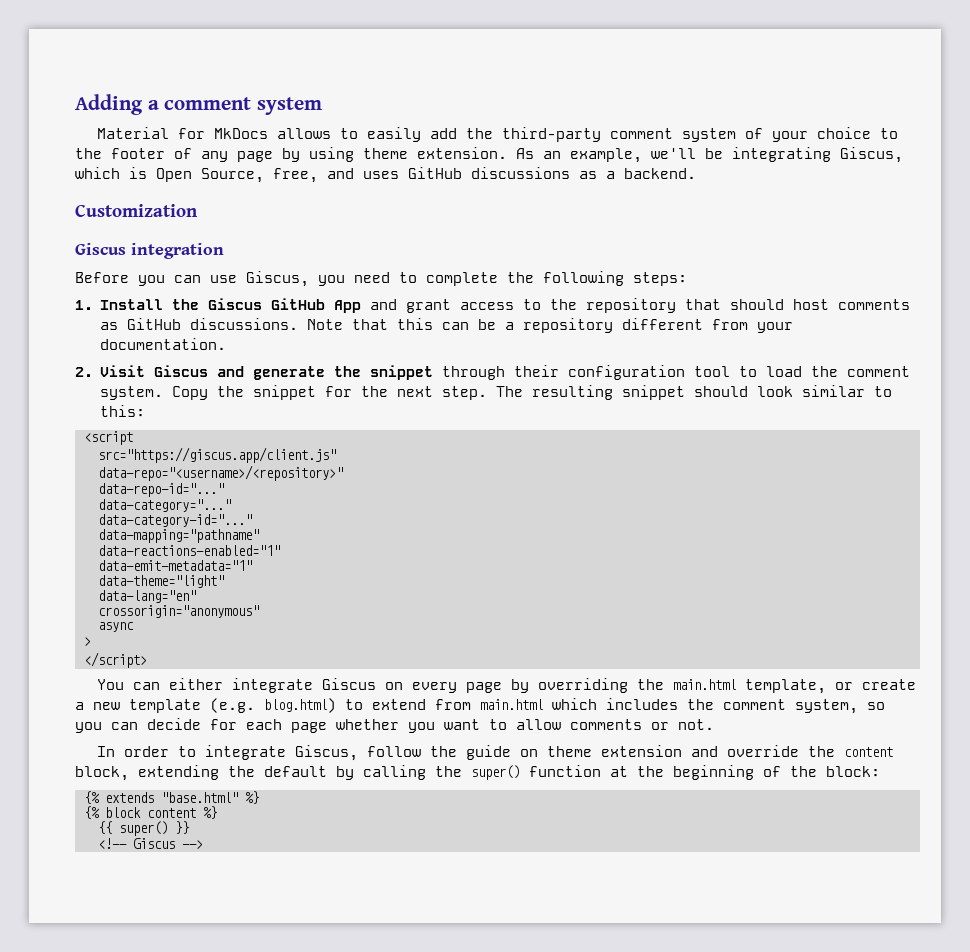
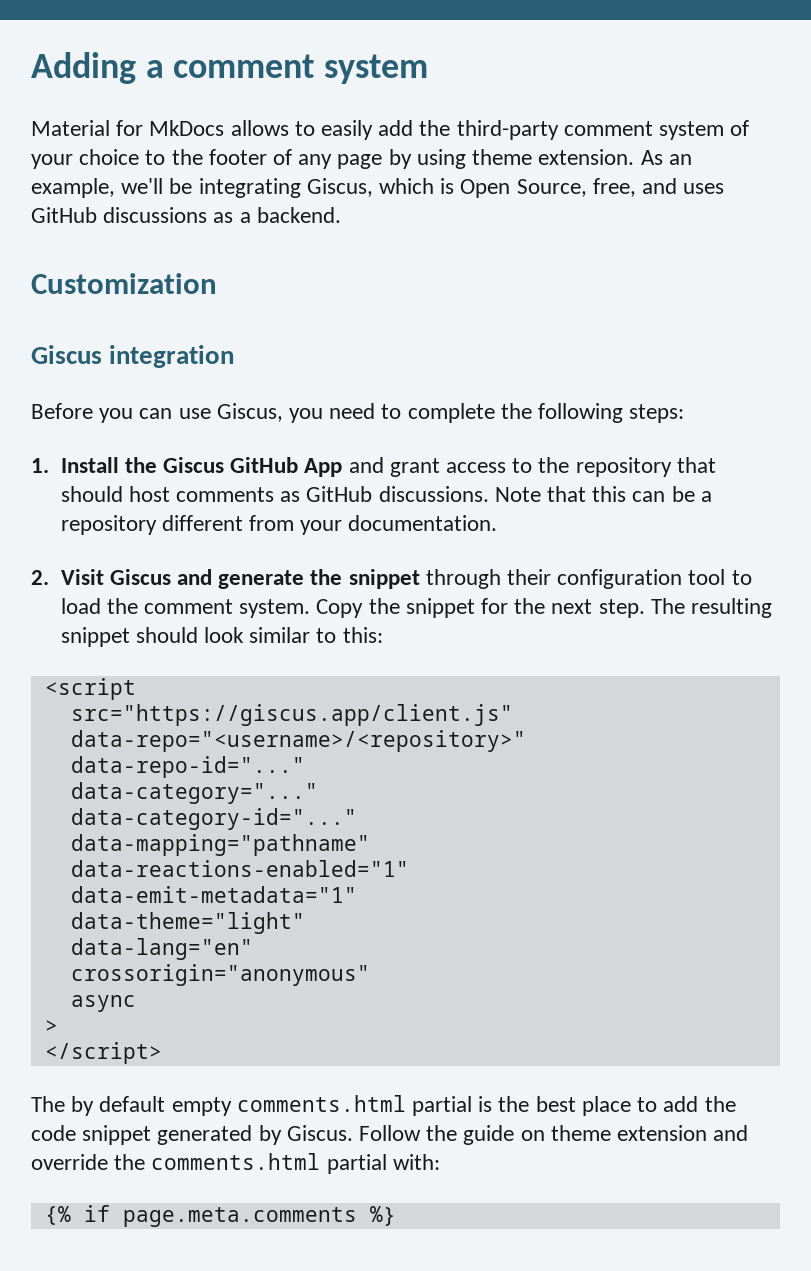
- You can either integrate Giscus on every page by overriding the main.html template, or create a new template (e.g. blog.html) to extend from main.html which includes the comment system, so you can decide for each page whether you want to allow comments or not.
- In order to integrate Giscus, follow the guide on theme extension and override the content block, extending the default by calling the super() function at the beginning of the block:
- {% extends "base.html" %}
- {% block content %}
- {{ super() }}
- <!-- Giscus -->
+ The by default empty comments.html partial is the best place to add the code snippet generated by Giscus. Follow the guide on theme extension and override the comments.html partial with:
+ {% if page.meta.comments %}

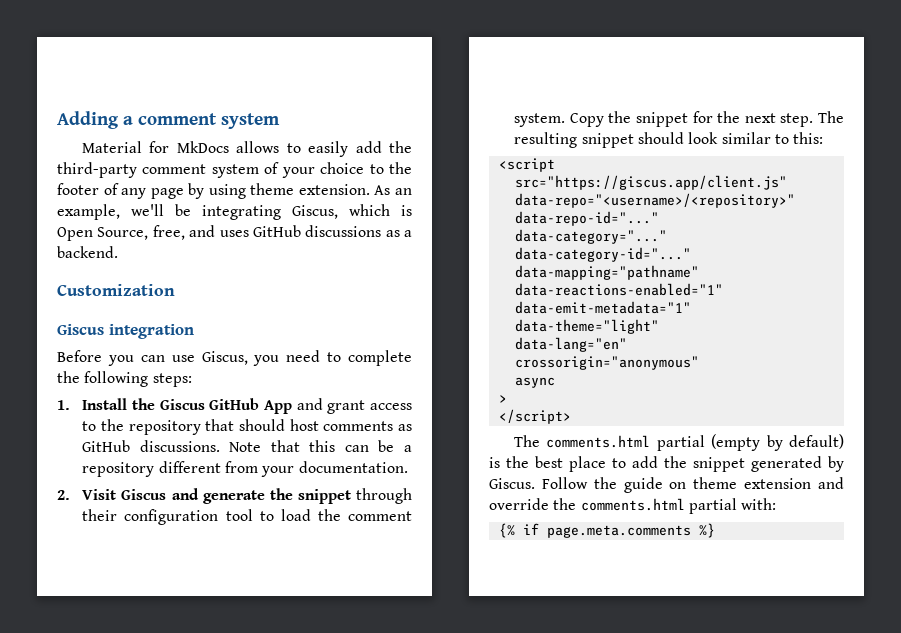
- The by default empty comments.html partial is the best place to add the code snippet generated by Giscus.
+ The comments.html partial (empty by default) is the best place to add the snippet generated by Giscus.

